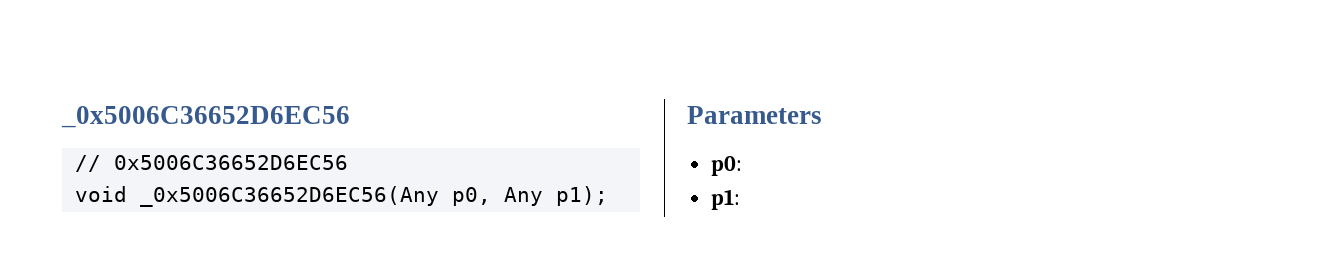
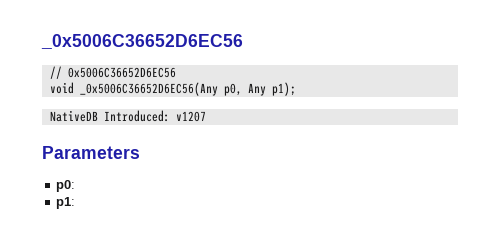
+ NativeDB Introduced: v1207

